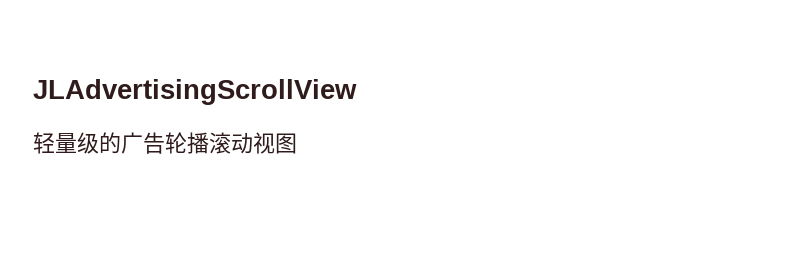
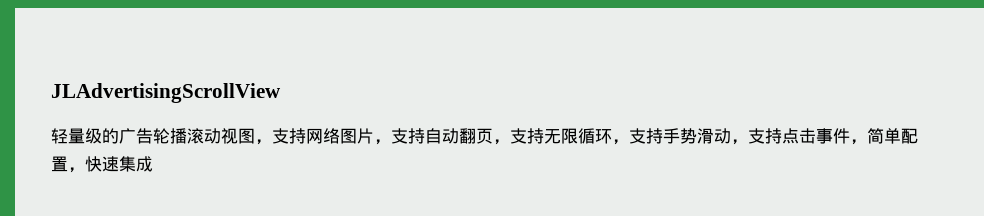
- 轻量级的广告轮播滚动视图
+ 轻量级的广告轮播滚动视图，支持网络图片，支持自动翻页，支持无限循环，支持手势滑动，支持点击事件，简单配置，快速集成

